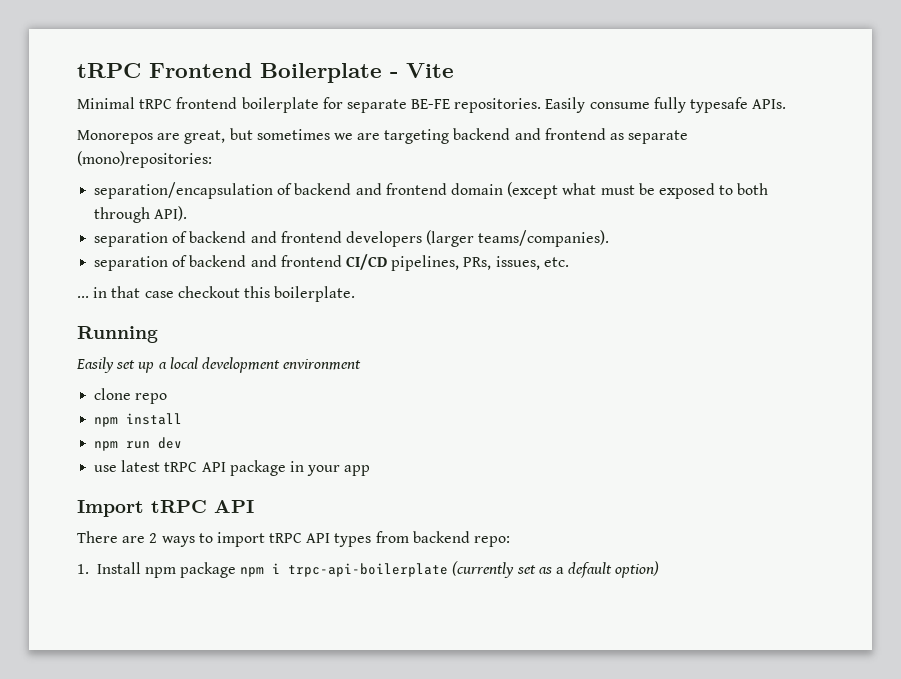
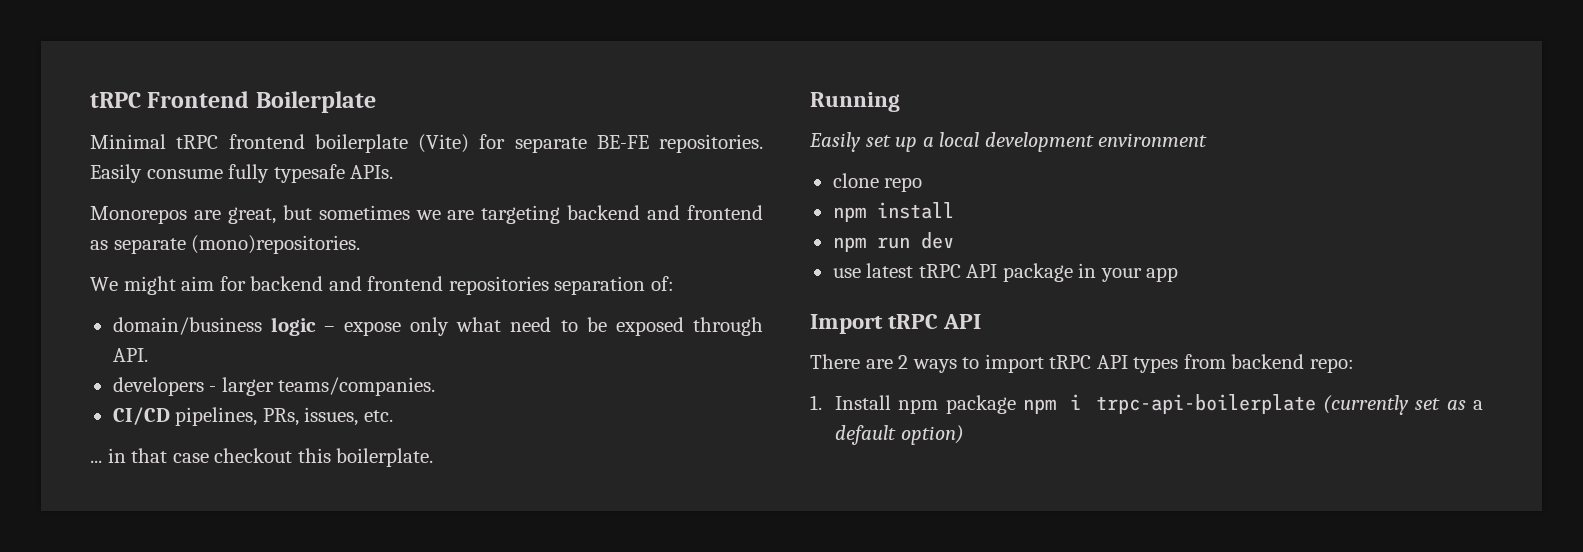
- tRPC Frontend Boilerplate - Vite
+ tRPC Frontend Boilerplate
- Minimal tRPC frontend boilerplate for separate BE-FE repositories.
+ Minimal tRPC frontend boilerplate (Vite) for separate BE-FE repositories.
- Monorepos are great, but sometimes we are targeting backend and frontend as separate (mono)repositories:
- separation/encapsulation of backend and frontend domain (except what must be exposed to both through API).
- separation of backend and frontend developers (larger teams/companies).
- separation of backend and frontend CI/CD pipelines, PRs, issues, etc.
+ Monorepos are great, but sometimes we are targeting backend and frontend as separate (mono)repositories.
+ We might aim for backend and frontend repositories separation of:
+ domain/business logic – expose only what need to be exposed through API.
+ developers - larger teams/companies.
+ CI/CD pipelines, PRs, issues, etc.

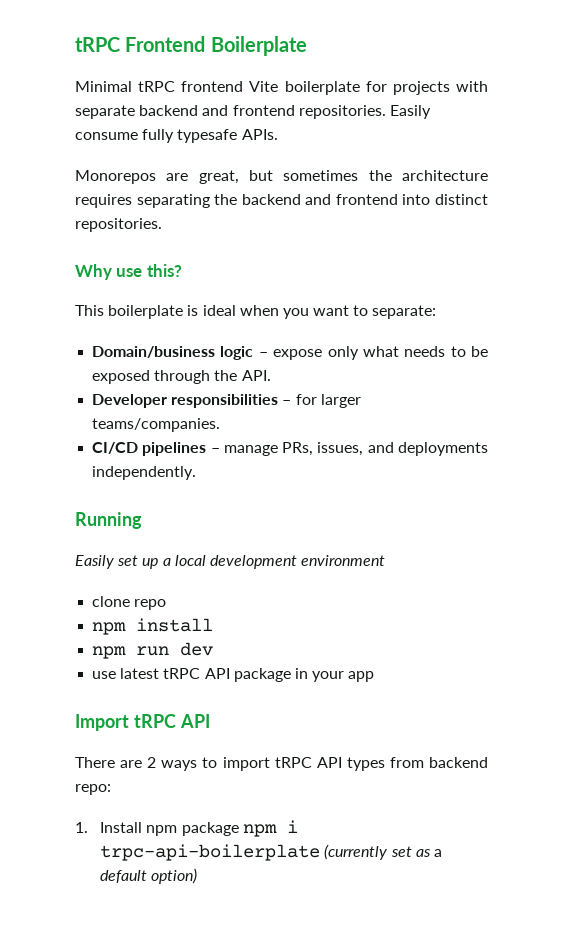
- Minimal tRPC frontend boilerplate (Vite) for separate BE-FE repositories.
+ Minimal tRPC frontend Vite boilerplate for projects with separate backend and frontend repositories.
- Monorepos are great, but sometimes we are targeting backend and frontend as separate (mono)repositories.
- We might aim for backend and frontend repositories separation of:
- domain/business logic – expose only what need to be exposed through API.
+ Monorepos are great, but sometimes the architecture requires separating the backend and frontend into distinct repositories.
+ Why use this?
+ This boilerplate is ideal when you want to separate:
+ Domain/business logic – expose only what needs to be exposed through the API.
- developers - larger teams/companies.
+ Developer responsibilities – for larger teams/companies.
- CI/CD pipelines, PRs, issues, etc.
- ... in that case checkout this boilerplate.
+ CI/CD pipelines – manage PRs, issues, and deployments independently.

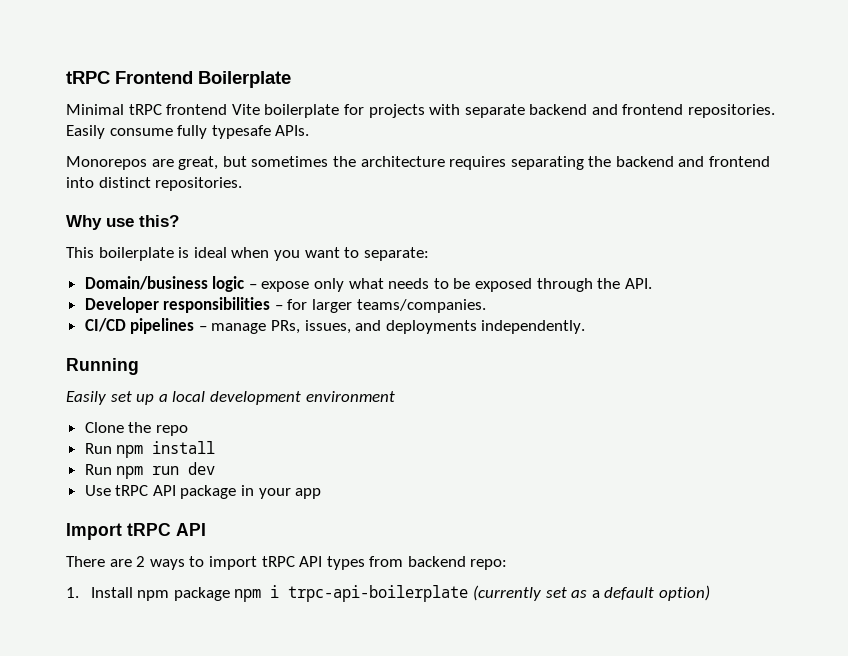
- clone repo
+ Clone the repo
- npm install
+ Run npm install
- npm run dev
+ Run npm run dev
- use latest tRPC API package in your app
+ Use tRPC API package in your app

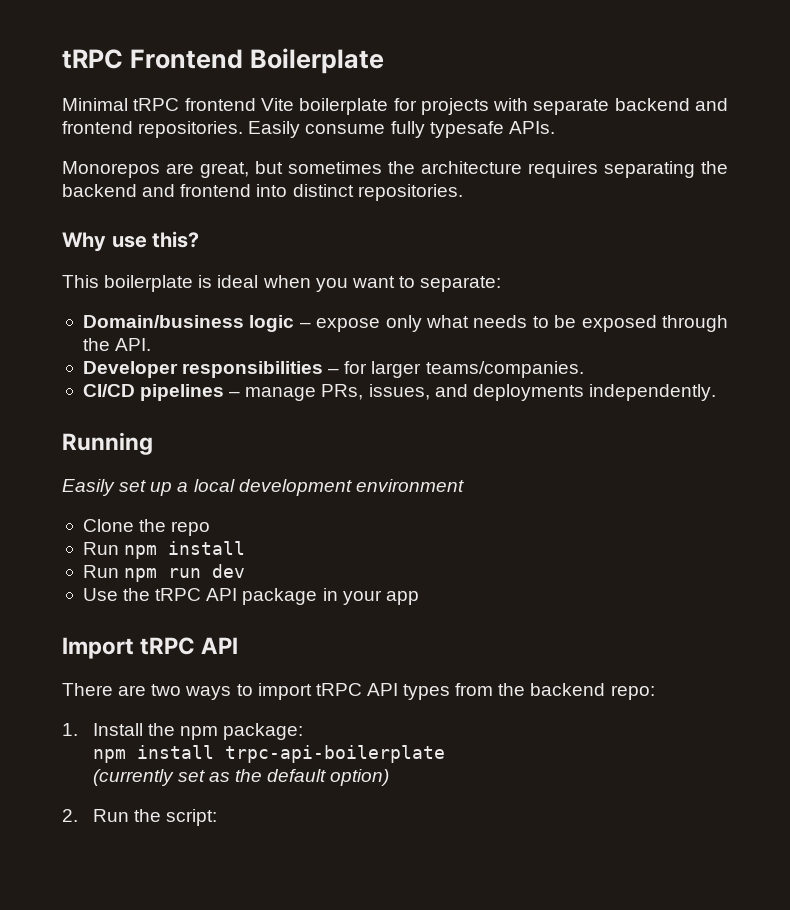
- Use tRPC API package in your app
+ Use the tRPC API package in your app
- There are 2 ways to import tRPC API types from backend repo:
+ There are two ways to import tRPC API types from the backend repo:
- 1. Install npm package npm i trpc-api-boilerplate (currently set as a default option)
+ 1. Install the npm package:
+ npm install trpc-api-boilerplate
+ (currently set as the default option)
+ 2. Run the script:

